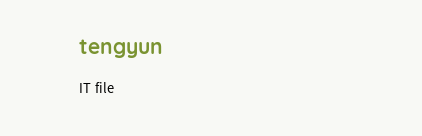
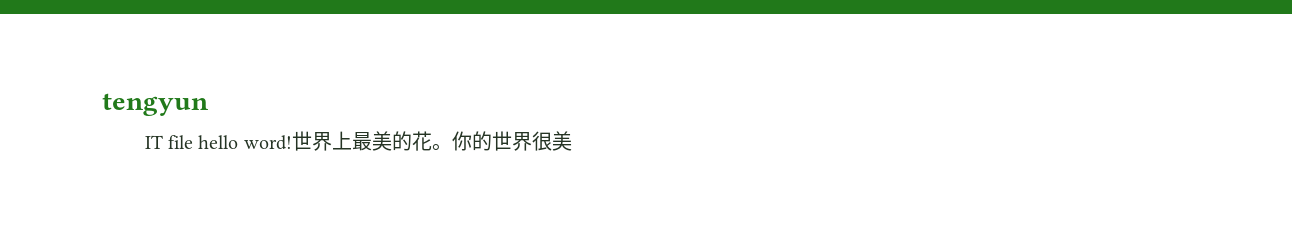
- IT file
+ IT file hello word!世界上最美的花。你的世界很美

